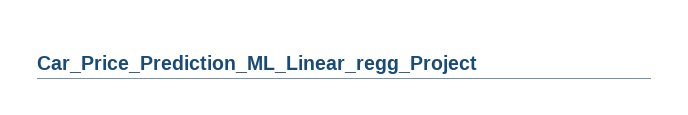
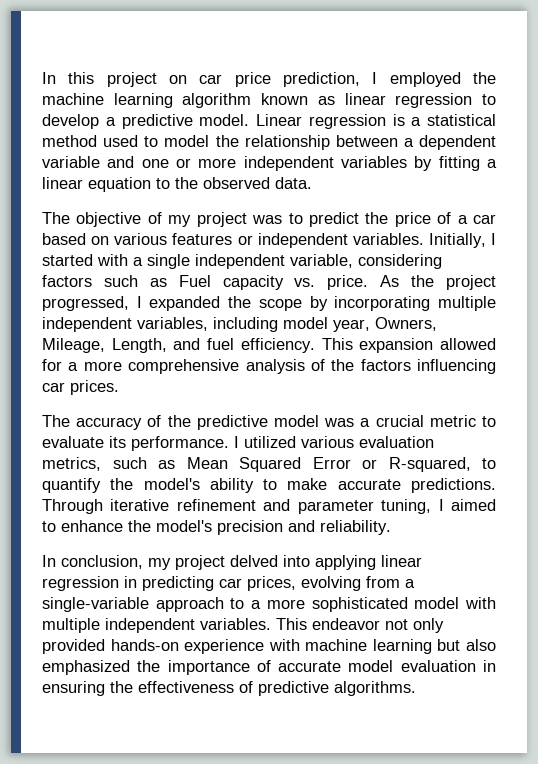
- Car_Price_Prediction_ML_Linear_regg_Project
+ In this project on car price prediction, I employed the machine learning algorithm known as linear regression to develop a predictive model. Linear regression is a statistical method used to model the relationship between a dependent variable and one or more independent variables by fitting a linear equation to the observed data.
+ The objective of my project was to predict the price of a car based on various features or independent variables. Initially, I started with a single independent variable, considering factors such as Fuel capacity vs. price. As the project progressed, I expanded the scope by incorporating multiple independent variables, including model year, Owners, Mileage, Length, and fuel efficiency. This expansion allowed for a more comprehensive analysis of the factors influencing car prices.
+ The accuracy of the predictive model was a crucial metric to evaluate its performance. I utilized various evaluation metrics, such as Mean Squared Error or R-squared, to quantify the model's ability to make accurate predictions. Through iterative refinement and parameter tuning, I aimed to enhance the model's precision and reliability.
+ In conclusion, my project delved into applying linear regression in predicting car prices, evolving from a single-variable approach to a more sophisticated model with multiple independent variables. This endeavor not only provided hands-on experience with machine learning but also emphasized the importance of accurate model evaluation in ensuring the effectiveness of predictive algorithms.

